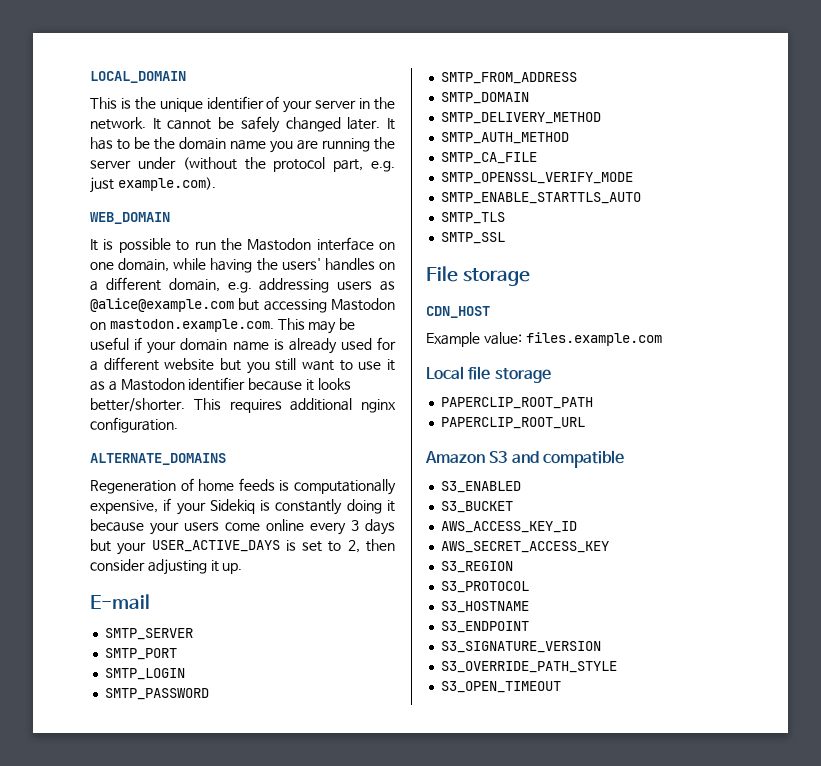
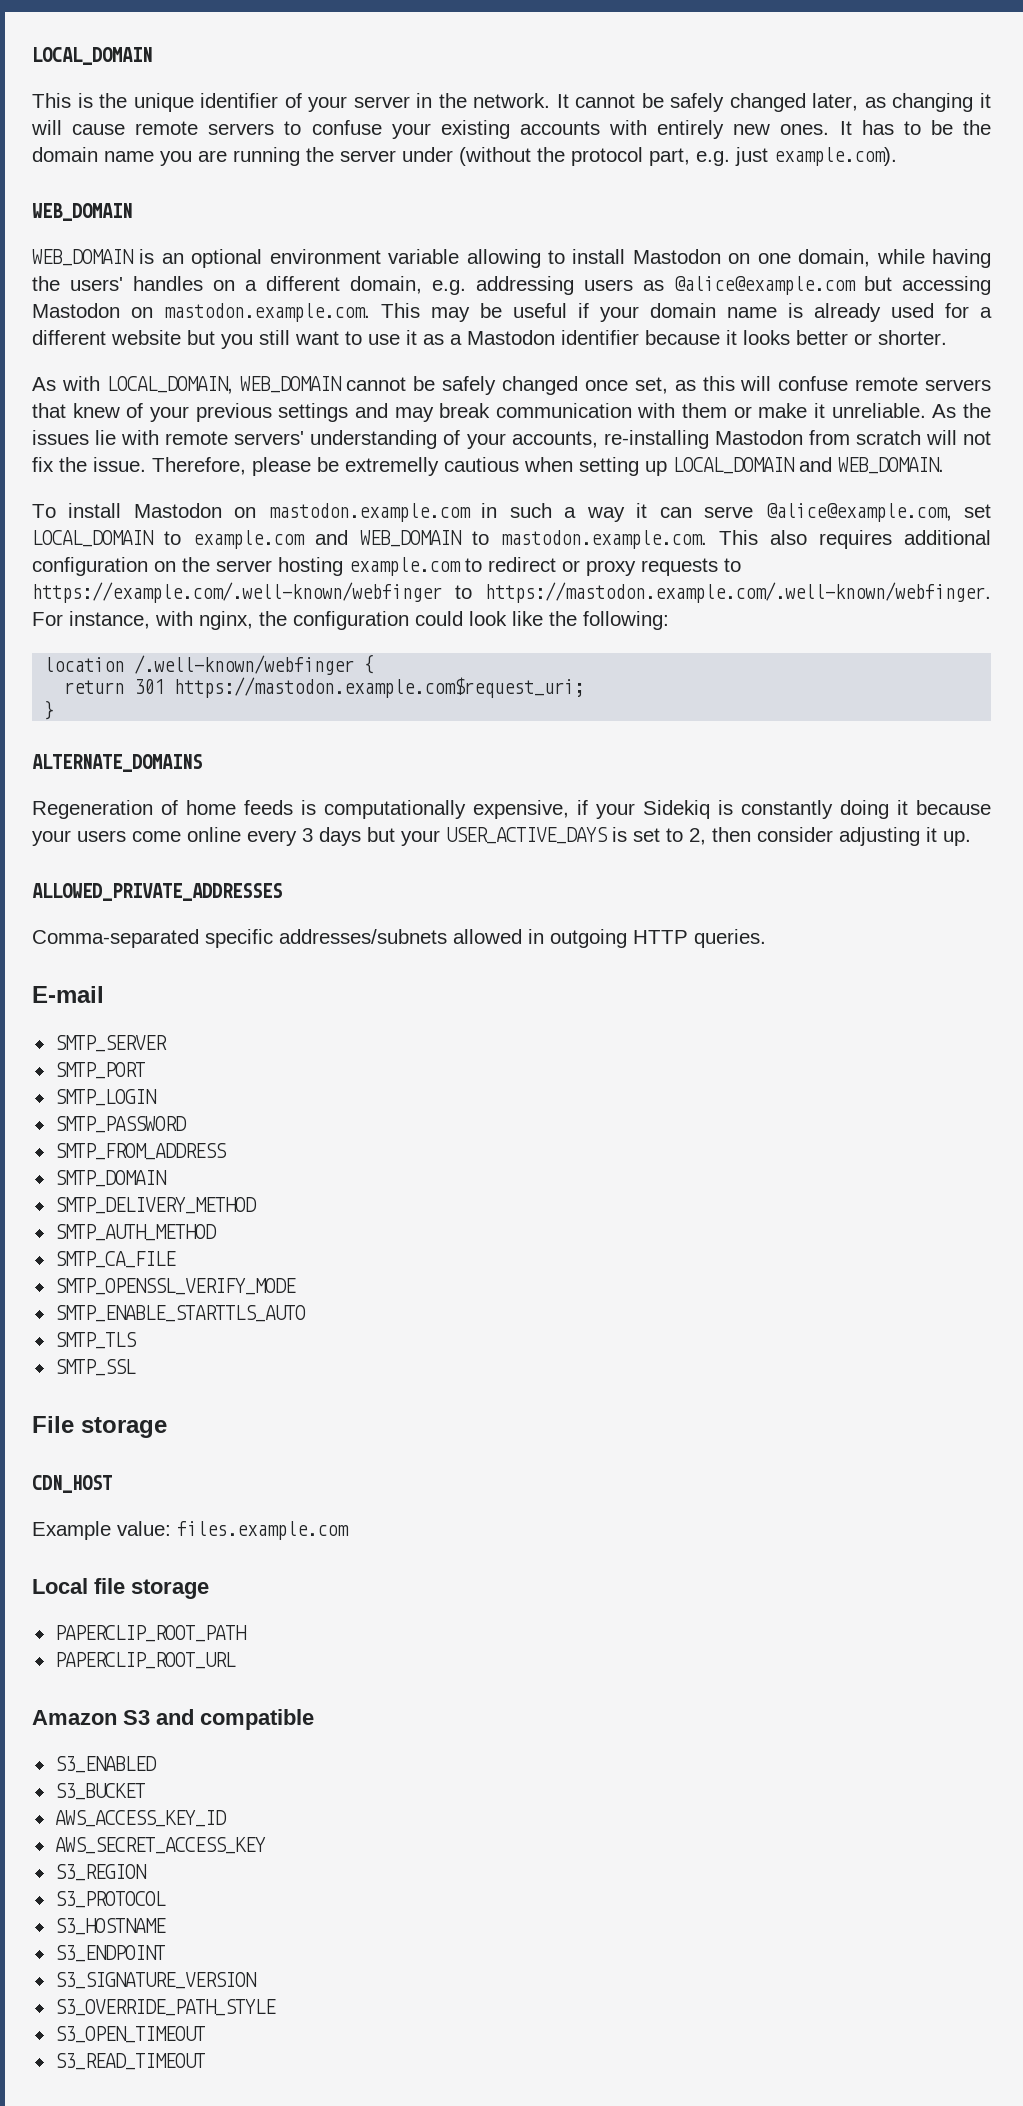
- It cannot be safely changed later.
+ It cannot be safely changed later, as changing it will cause remote servers to confuse your existing accounts with entirely new ones.
- It is possible to run the Mastodon interface on one domain, while having the users' handles on a different domain, e.g. addressing users as @alice@example.com but accessing Mastodon on mastodon.example.com. This may be useful if your domain name is already used for a different website but you still want to use it as a Mastodon identifier because it looks better/shorter. This requires additional nginx configuration.
+ WEB_DOMAIN is an optional environment variable allowing to install Mastodon on one domain, while having the users' handles on a different domain, e.g. addressing users as @alice@example.com but accessing Mastodon on mastodon.example.com. This may be useful if your domain name is already used for a different website but you still want to use it as a Mastodon identifier because it looks better or shorter.
+ As with LOCAL_DOMAIN, WEB_DOMAIN cannot be safely changed once set, as this will confuse remote servers that knew of your previous settings and may break communication with them or make it unreliable. As the issues lie with remote servers' understanding of your accounts, re-installing Mastodon from scratch will not fix the issue. Therefore, please be extremelly cautious when setting up LOCAL_DOMAIN and WEB_DOMAIN.
+ To install Mastodon on mastodon.example.com in such a way it can serve @alice@example.com, set LOCAL_DOMAIN to example.com and WEB_DOMAIN to mastodon.example.com. This also requires additional configuration on the server hosting example.com to redirect or proxy requests to https://example.com/.well-known/webfinger to https://mastodon.example.com/.well-known/webfinger. For instance, with nginx, the configuration could look like the following:
+ location /.well-known/webfinger {
+ return 301 https://mastodon.example.com$request_uri;
+ }
+ ALLOWED_PRIVATE_ADDRESSES
+ Comma-separated specific addresses/subnets allowed in outgoing HTTP queries.
+ S3_READ_TIMEOUT

